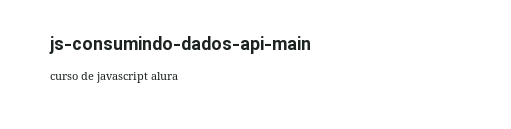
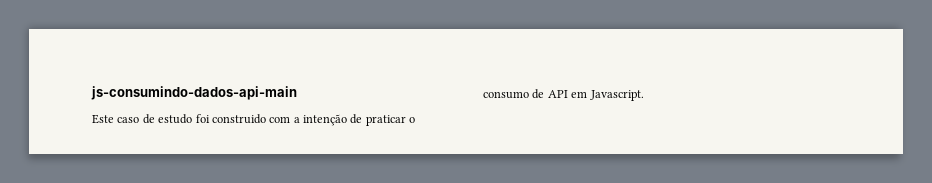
- curso de javascript alura
+ Este caso de estudo foi construido com a intenção de praticar o consumo de API em Javascript.

